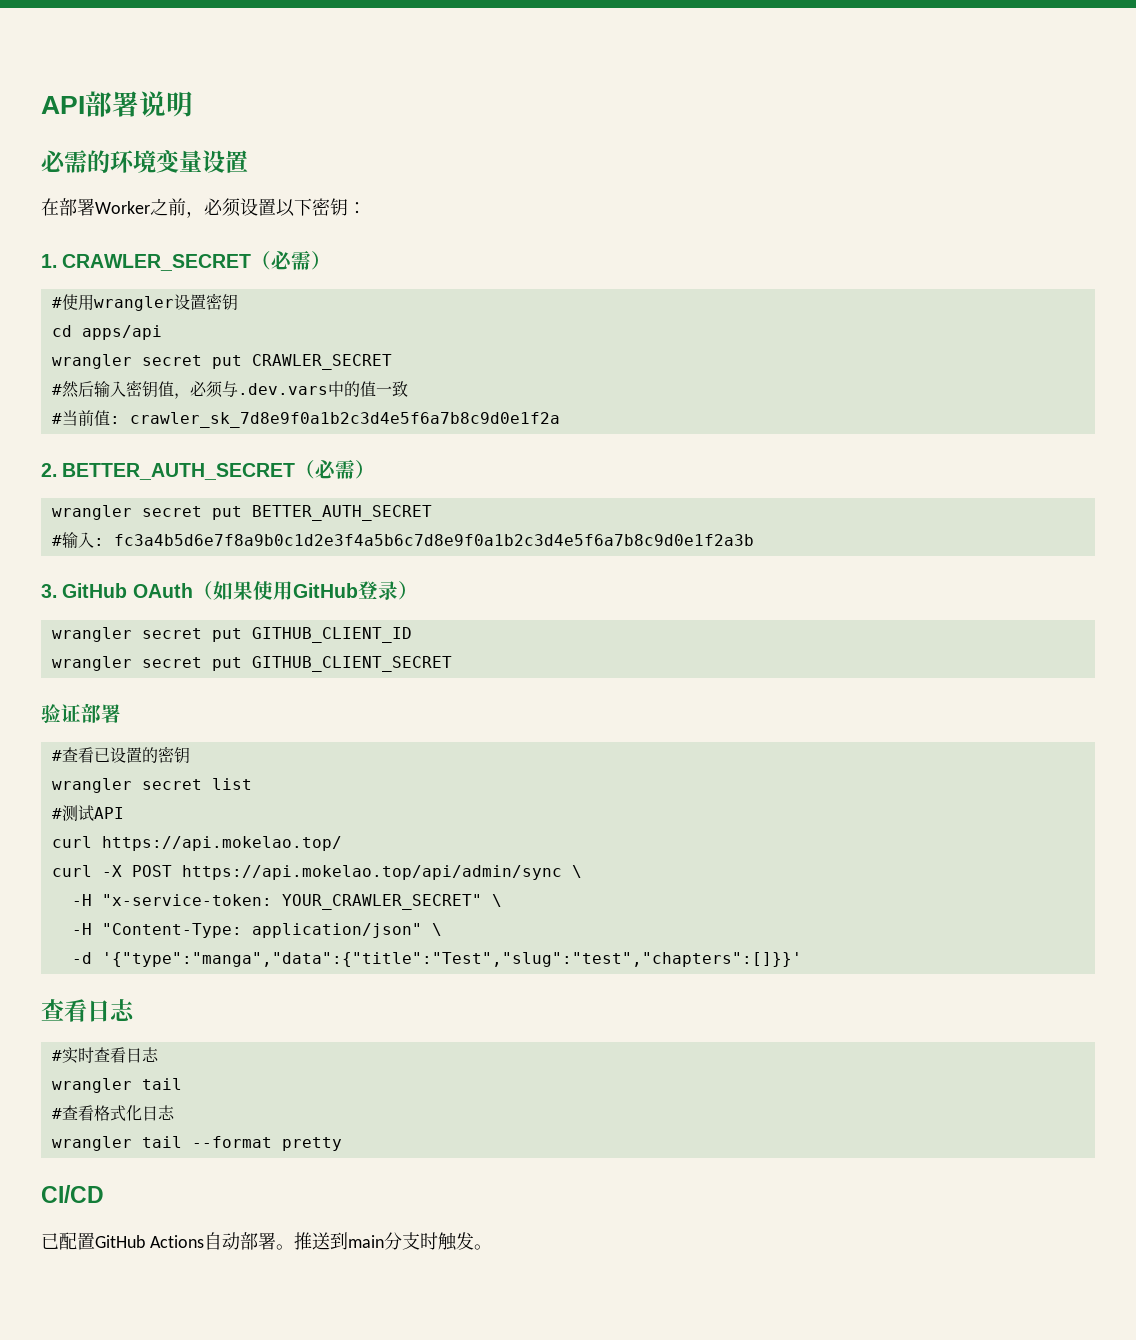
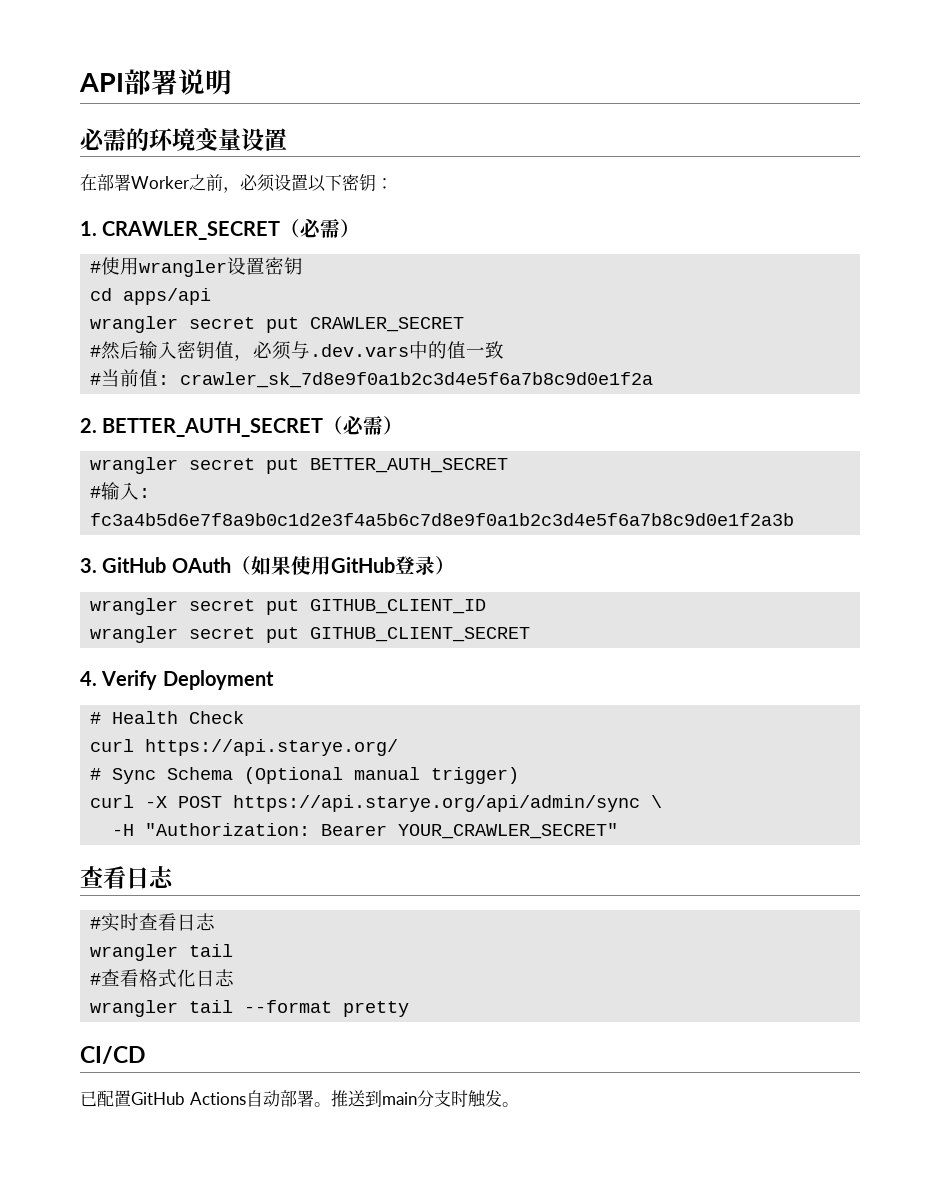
- 验证部署
- #查看已设置的密钥
- wrangler secret list
- #测试API
- curl https://api.mokelao.top/
+ 4. Verify Deployment
+ # Health Check
+ curl https://api.starye.org/
+ # Sync Schema (Optional manual trigger)
- curl -X POST https://api.mokelao.top/api/admin/sync \
- -H "x-service-token: YOUR_CRAWLER_SECRET" \
- -H "Content-Type: application/json" \
- -d '{"type":"manga","data":{"title":"Test","slug":"test","chapters":[]}}'
+ curl -X POST https://api.starye.org/api/admin/sync \
+ -H "Authorization: Bearer YOUR_CRAWLER_SECRET"

